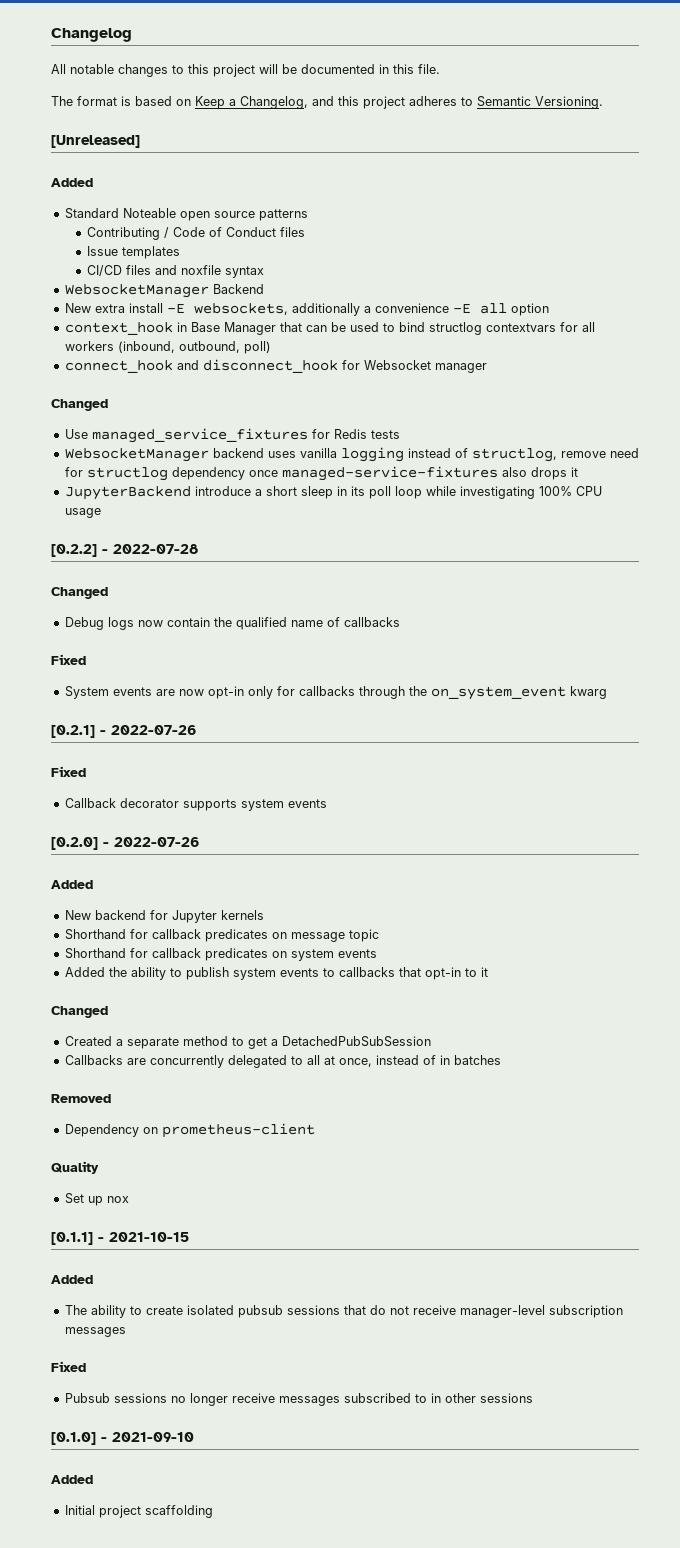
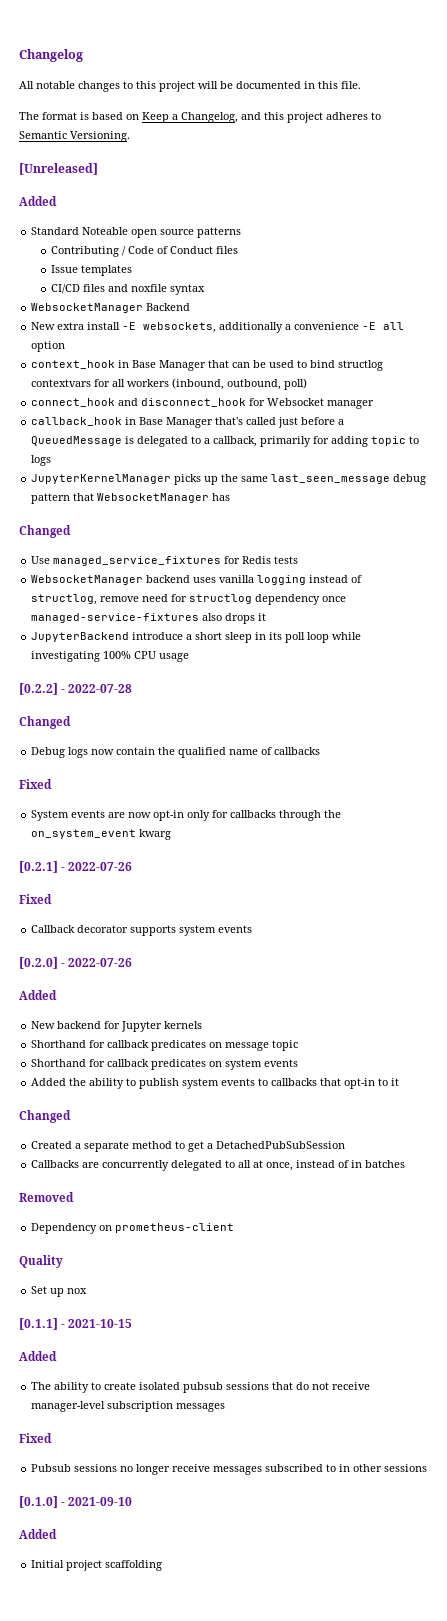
+ callback_hook in Base Manager that's called just before a QueuedMessage is delegated to a callback, primarily for adding topic to logs
+ JupyterKernelManager picks up the same last_seen_message debug pattern that WebsocketManager has

